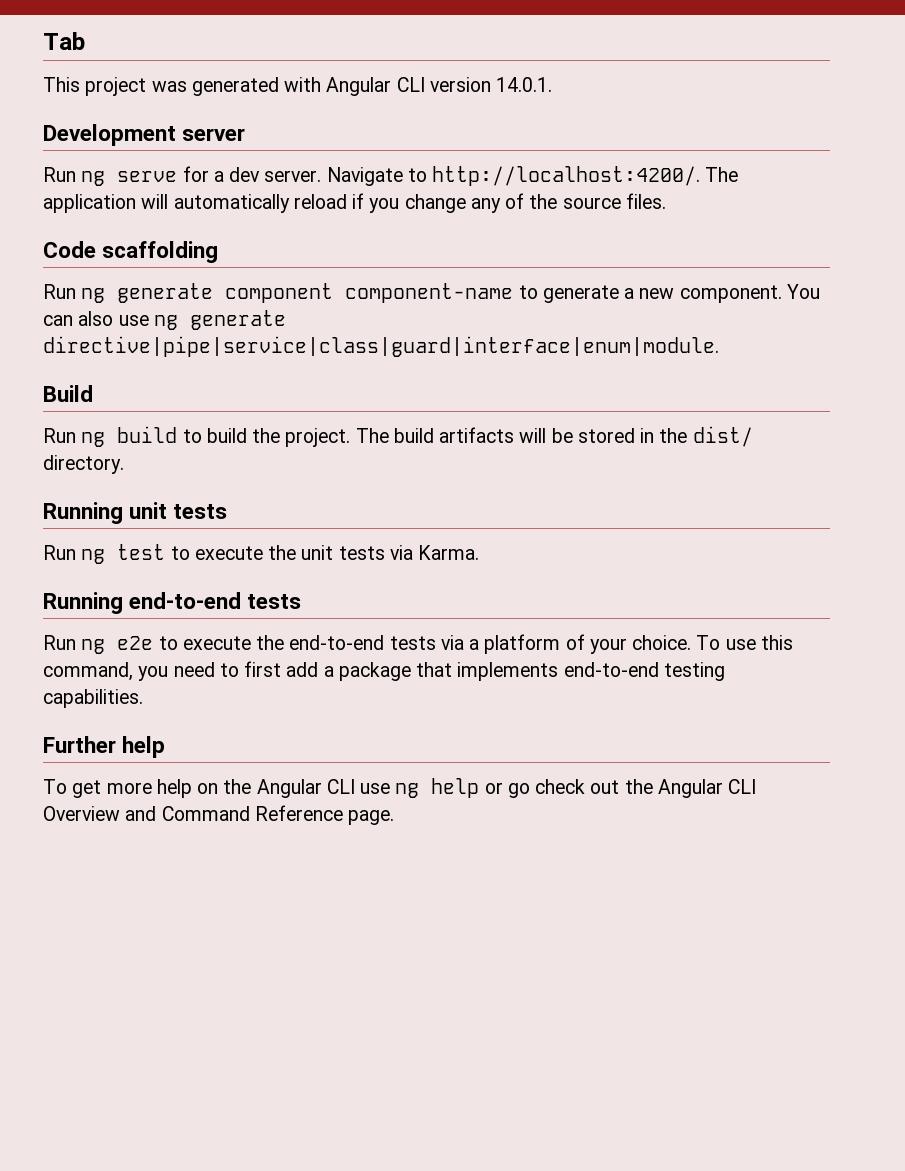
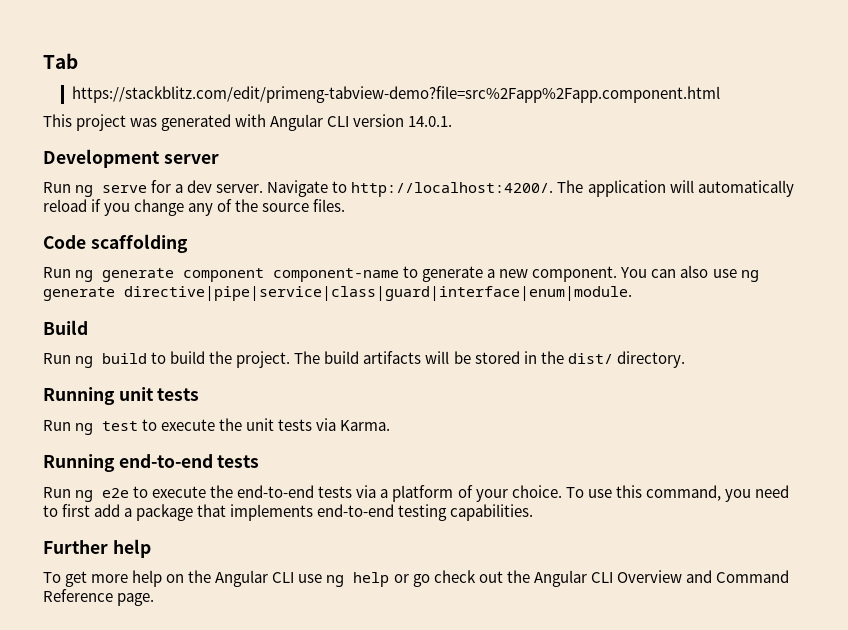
+ https://stackblitz.com/edit/primeng-tabview-demo?file=src%2Fapp%2Fapp.component.html

